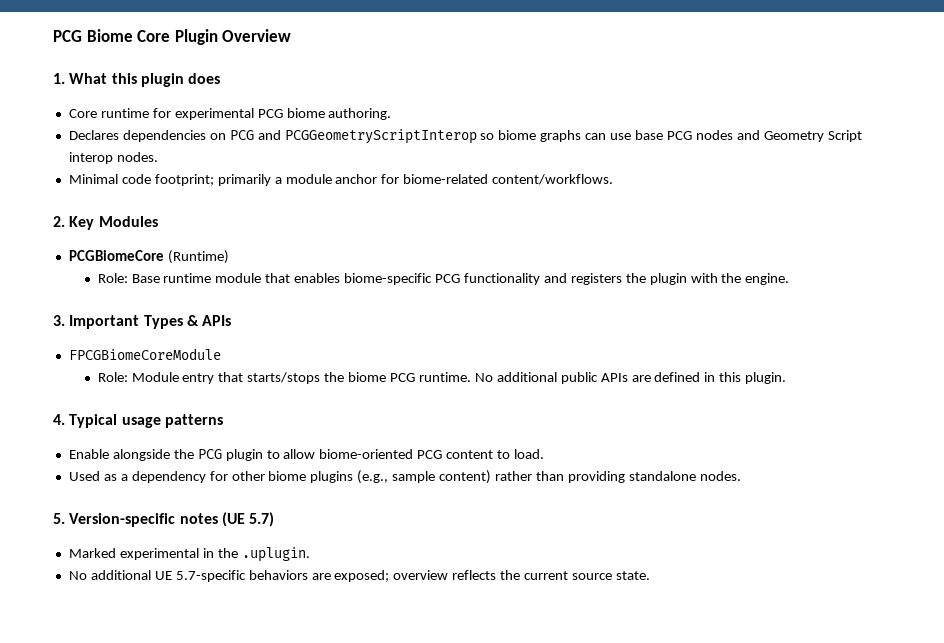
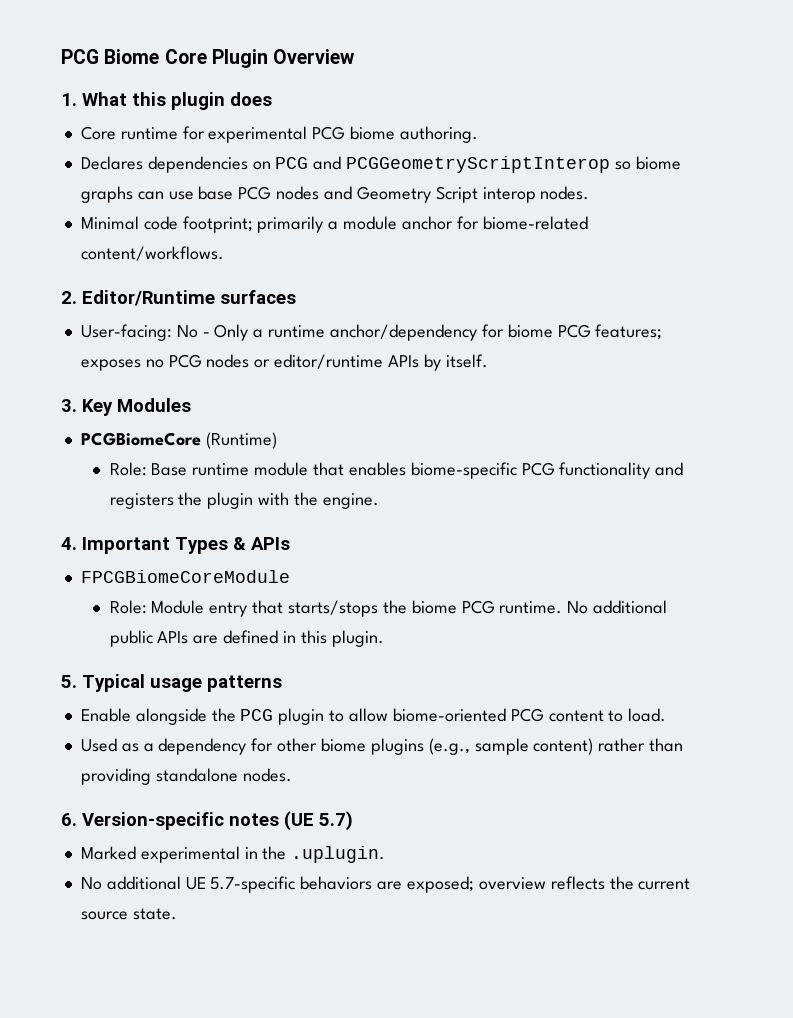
- 2. Key Modules
+ 2. Editor/Runtime surfaces
+ User-facing: No - Only a runtime anchor/dependency for biome PCG features; exposes no PCG nodes or editor/runtime APIs by itself.
+ 3. Key Modules
- 3. Important Types & APIs
+ 4. Important Types & APIs
- 4. Typical usage patterns
+ 5. Typical usage patterns
- 5. Version-specific notes (UE 5.7)
+ 6. Version-specific notes (UE 5.7)

